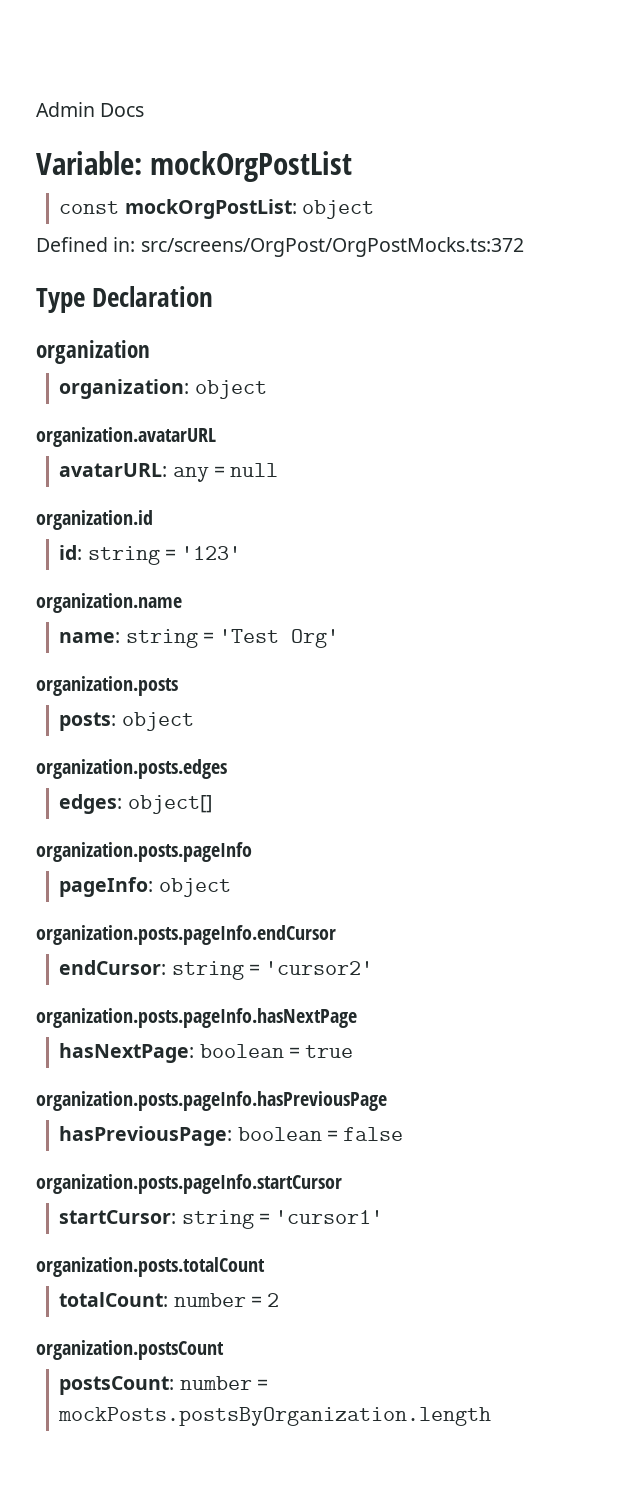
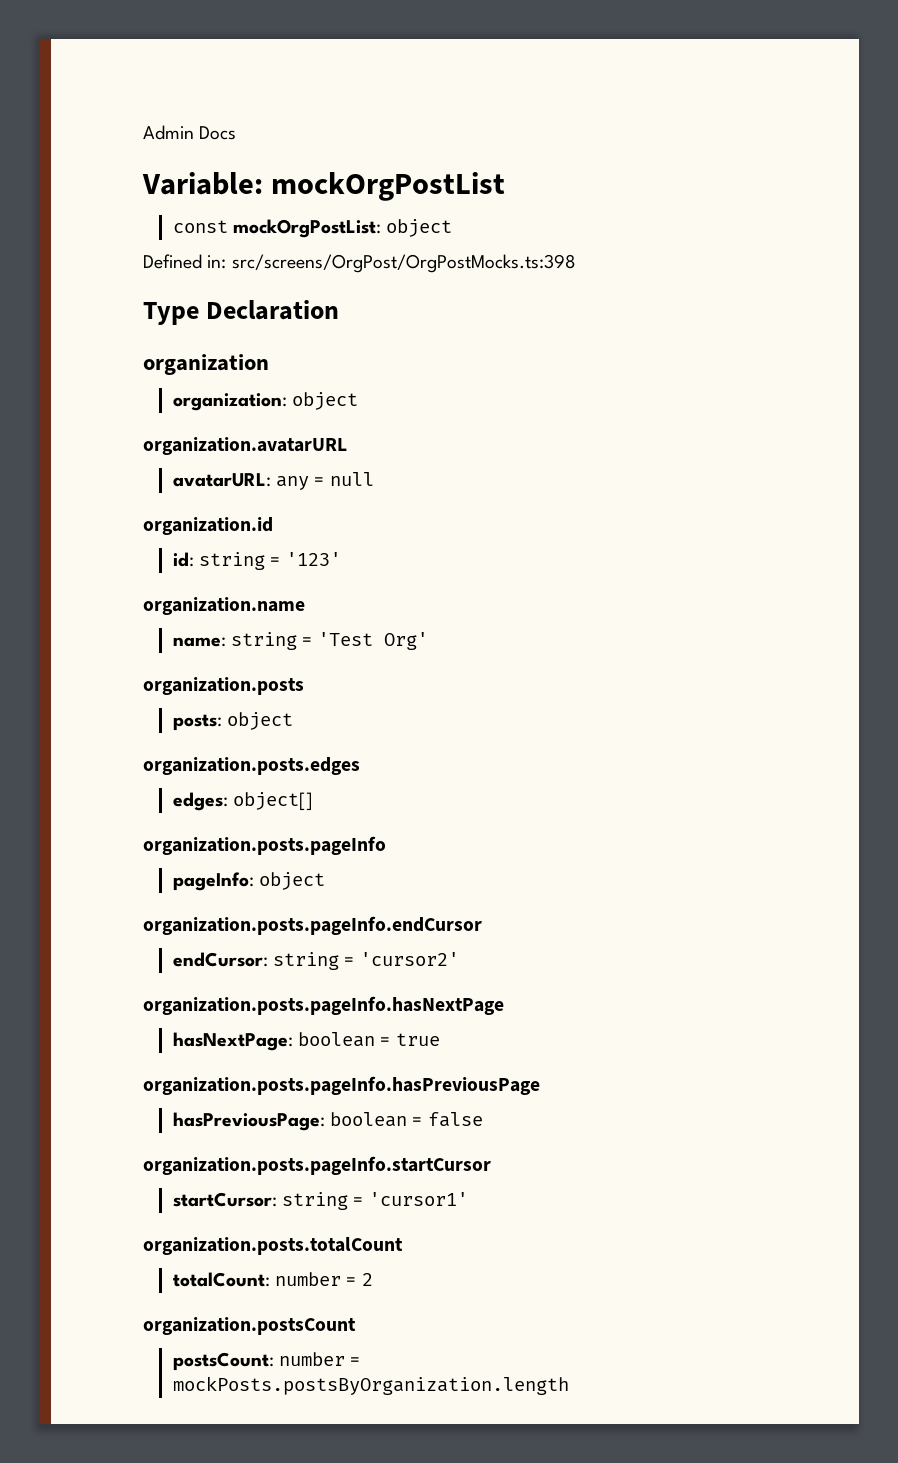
- Defined in: src/screens/OrgPost/OrgPostMocks.ts:372
+ Defined in: src/screens/OrgPost/OrgPostMocks.ts:398

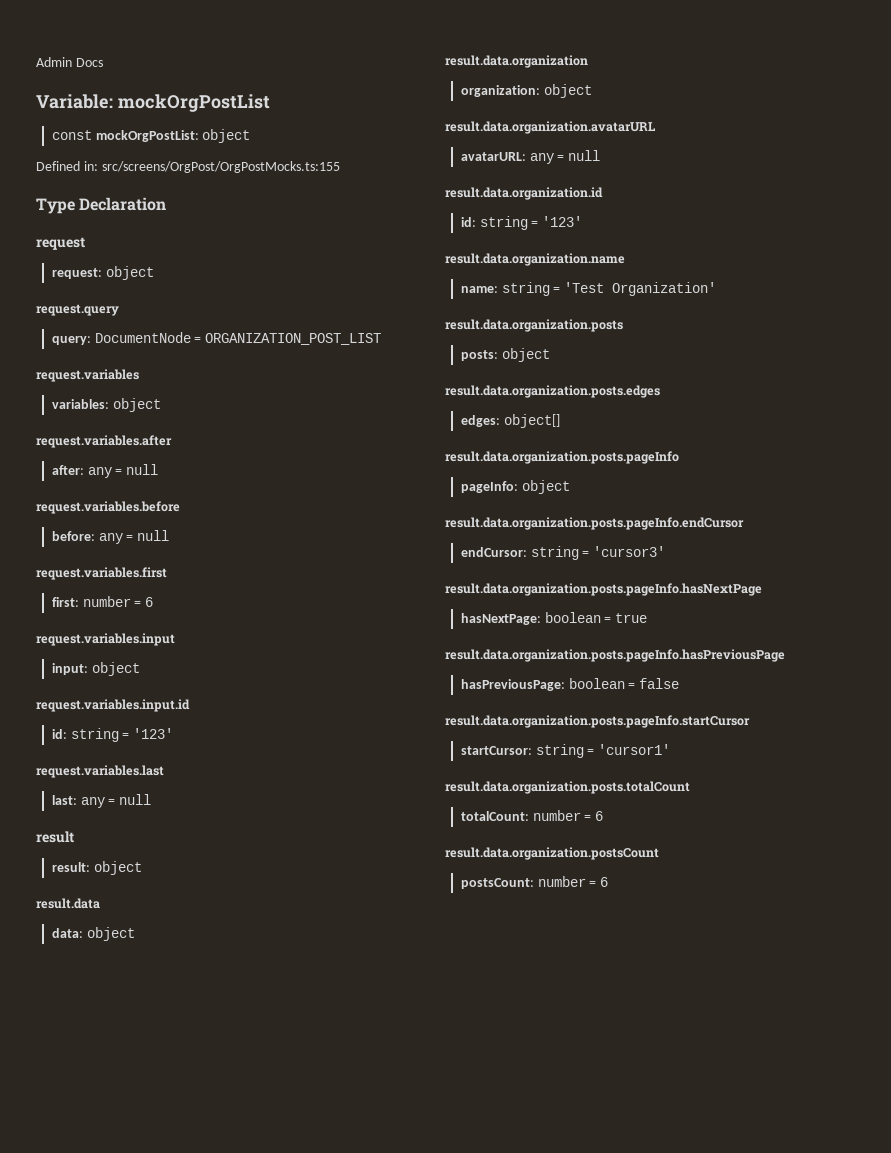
- Defined in: src/screens/OrgPost/OrgPostMocks.ts:398
+ Defined in: src/screens/OrgPost/OrgPostMocks.ts:155
- organization
+ request
+ request: object
+ request.query
+ query: DocumentNode = ORGANIZATION_POST_LIST
+ request.variables
+ variables: object
+ request.variables.after
+ after: any = null
+ request.variables.before
+ before: any = null
+ request.variables.first
+ first: number = 6
+ request.variables.input
+ input: object
+ request.variables.input.id
+ id: string = '123'
+ request.variables.last
+ last: any = null
+ result
+ result: object
+ result.data
+ data: object
+ result.data.organization
- organization.avatarURL
+ result.data.organization.avatarURL
- organization.id
+ result.data.organization.id
  id: string = '123'
- organization.name
+ result.data.organization.name
- name: string = 'Test Org'
- organization.posts
+ name: string = 'Test Organization'
+ result.data.organization.posts
- organization.posts.edges
+ result.data.organization.posts.edges
- organization.posts.pageInfo
+ result.data.organization.posts.pageInfo
- organization.posts.pageInfo.endCursor
+ result.data.organization.posts.pageInfo.endCursor
- endCursor: string = 'cursor2'
- organization.posts.pageInfo.hasNextPage
+ endCursor: string = 'cursor3'
+ result.data.organization.posts.pageInfo.hasNextPage
- organization.posts.pageInfo.hasPreviousPage
+ result.data.organization.posts.pageInfo.hasPreviousPage
- organization.posts.pageInfo.startCursor
+ result.data.organization.posts.pageInfo.startCursor
- organization.posts.totalCount
+ result.data.organization.posts.totalCount
- totalCount: number = 2
- organization.postsCount
+ totalCount: number = 6
+ result.data.organization.postsCount
- postsCount: number = mockPosts.postsByOrganization.length
+ postsCount: number = 6

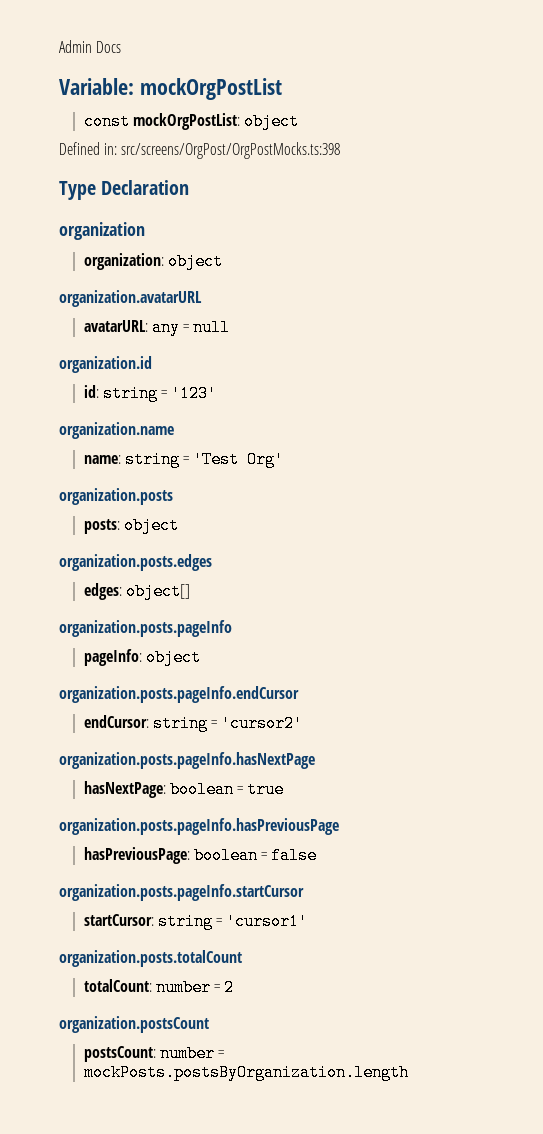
- Defined in: src/screens/OrgPost/OrgPostMocks.ts:155
+ Defined in: src/screens/OrgPost/OrgPostMocks.ts:398
- request
- request: object
- request.query
- query: DocumentNode = ORGANIZATION_POST_LIST
- request.variables
- variables: object
- request.variables.after
- after: any = null
- request.variables.before
- before: any = null
- request.variables.first
- first: number = 6
- request.variables.input
- input: object
- request.variables.input.id
+ organization
+ organization: object
+ organization.avatarURL
+ avatarURL: any = null
+ organization.id
  id: string = '123'
- request.variables.last
- last: any = null
- result
- result: object
- result.data
- data: object
- result.data.organization
- organization: object
- result.data.organization.avatarURL
- avatarURL: any = null
- result.data.organization.id
- id: string = '123'
- result.data.organization.name
+ organization.name
- name: string = 'Test Organization'
- result.data.organization.posts
+ name: string = 'Test Org'
+ organization.posts
- result.data.organization.posts.edges
+ organization.posts.edges
- result.data.organization.posts.pageInfo
+ organization.posts.pageInfo
- result.data.organization.posts.pageInfo.endCursor
+ organization.posts.pageInfo.endCursor
- endCursor: string = 'cursor3'
- result.data.organization.posts.pageInfo.hasNextPage
+ endCursor: string = 'cursor2'
+ organization.posts.pageInfo.hasNextPage
- result.data.organization.posts.pageInfo.hasPreviousPage
+ organization.posts.pageInfo.hasPreviousPage
- result.data.organization.posts.pageInfo.startCursor
+ organization.posts.pageInfo.startCursor
- result.data.organization.posts.totalCount
+ organization.posts.totalCount
- totalCount: number = 6
- result.data.organization.postsCount
+ totalCount: number = 2
+ organization.postsCount
- postsCount: number = 6
+ postsCount: number = mockPosts.postsByOrganization.length

